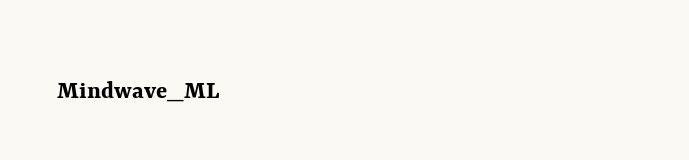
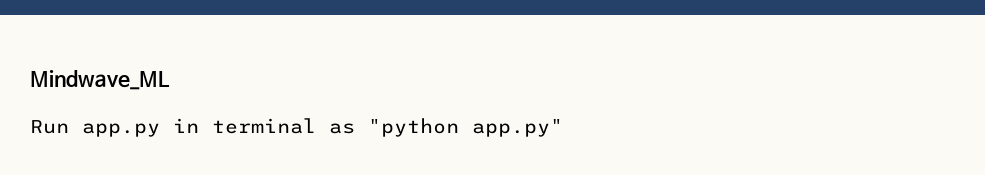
+ Run app.py in terminal as "python app.py"

